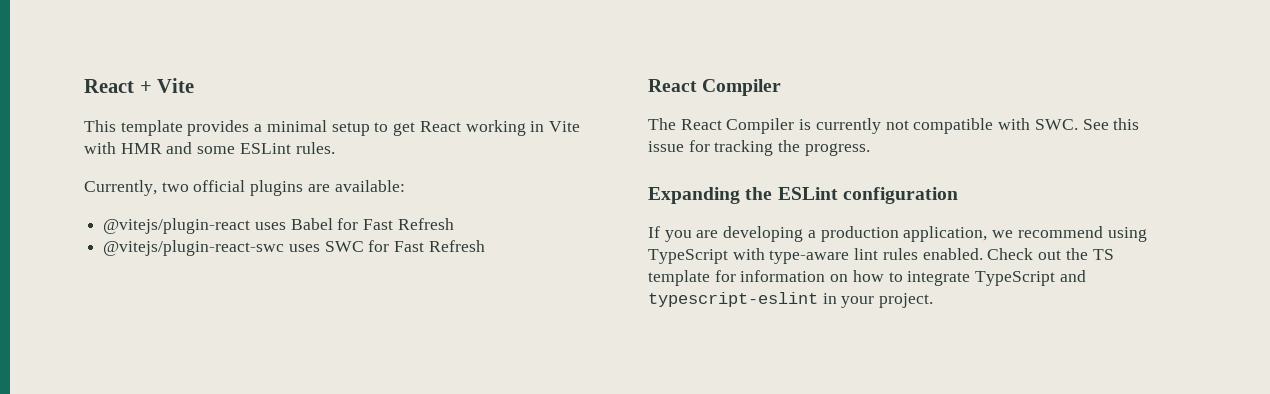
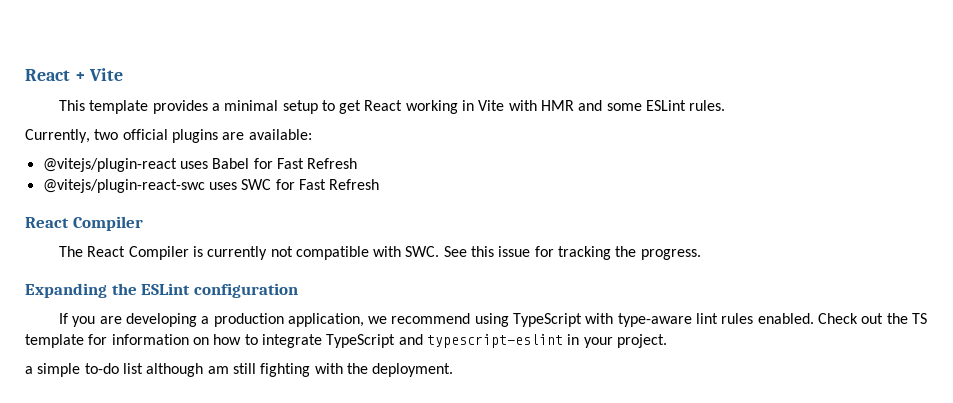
+ a simple to-do list although am still fighting with the deployment.

